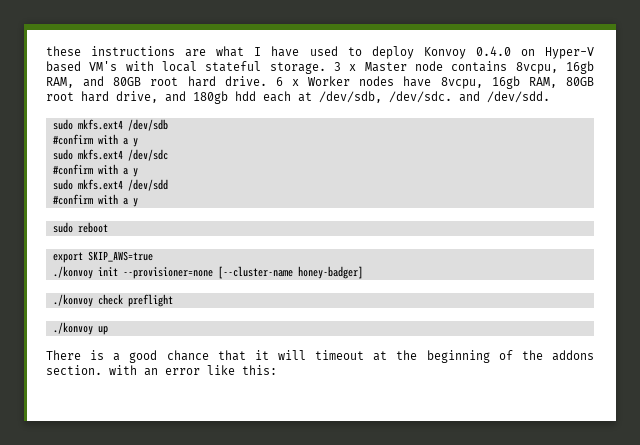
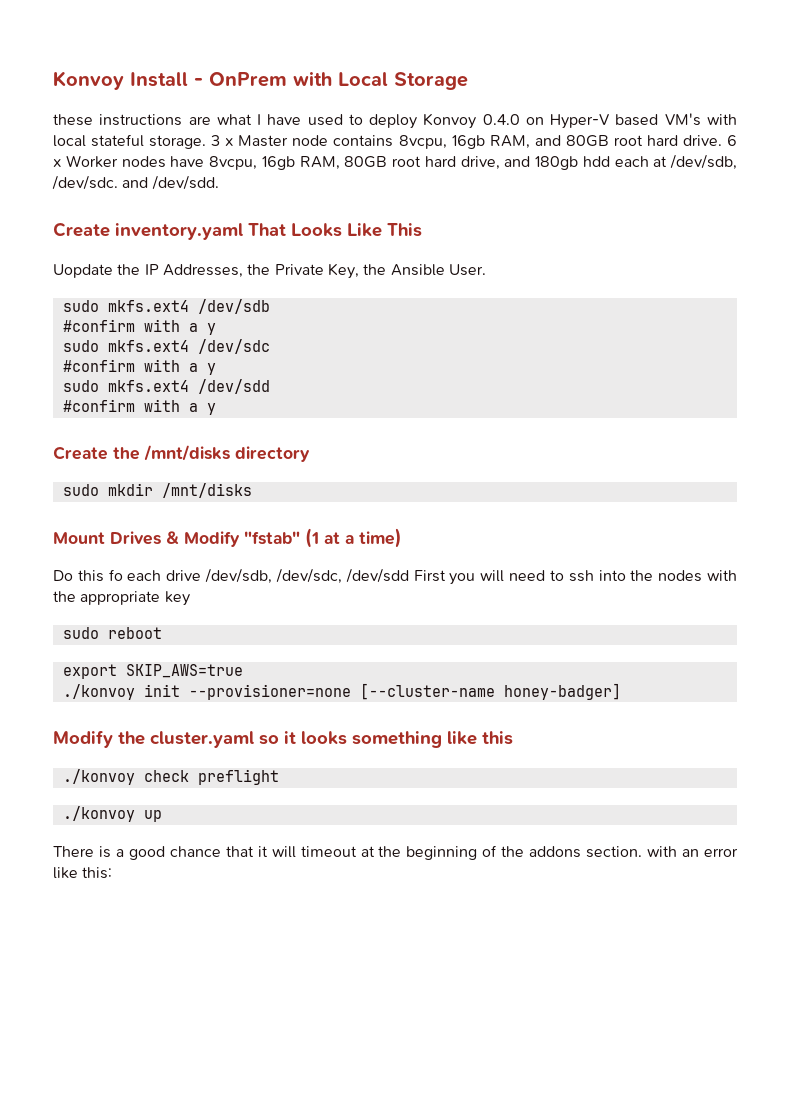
+ Konvoy Install - OnPrem with Local Storage
+ Create inventory.yaml That Looks Like This
+ Uopdate the IP Addresses, the Private Key, the Ansible User.
+ Create the /mnt/disks directory
+ sudo mkdir /mnt/disks
+ Mount Drives & Modify "fstab" (1 at a time)
+ Do this fo each drive /dev/sdb, /dev/sdc, /dev/sdd First you will need to ssh into the nodes with the appropriate key
+ Modify the cluster.yaml so it looks something like this

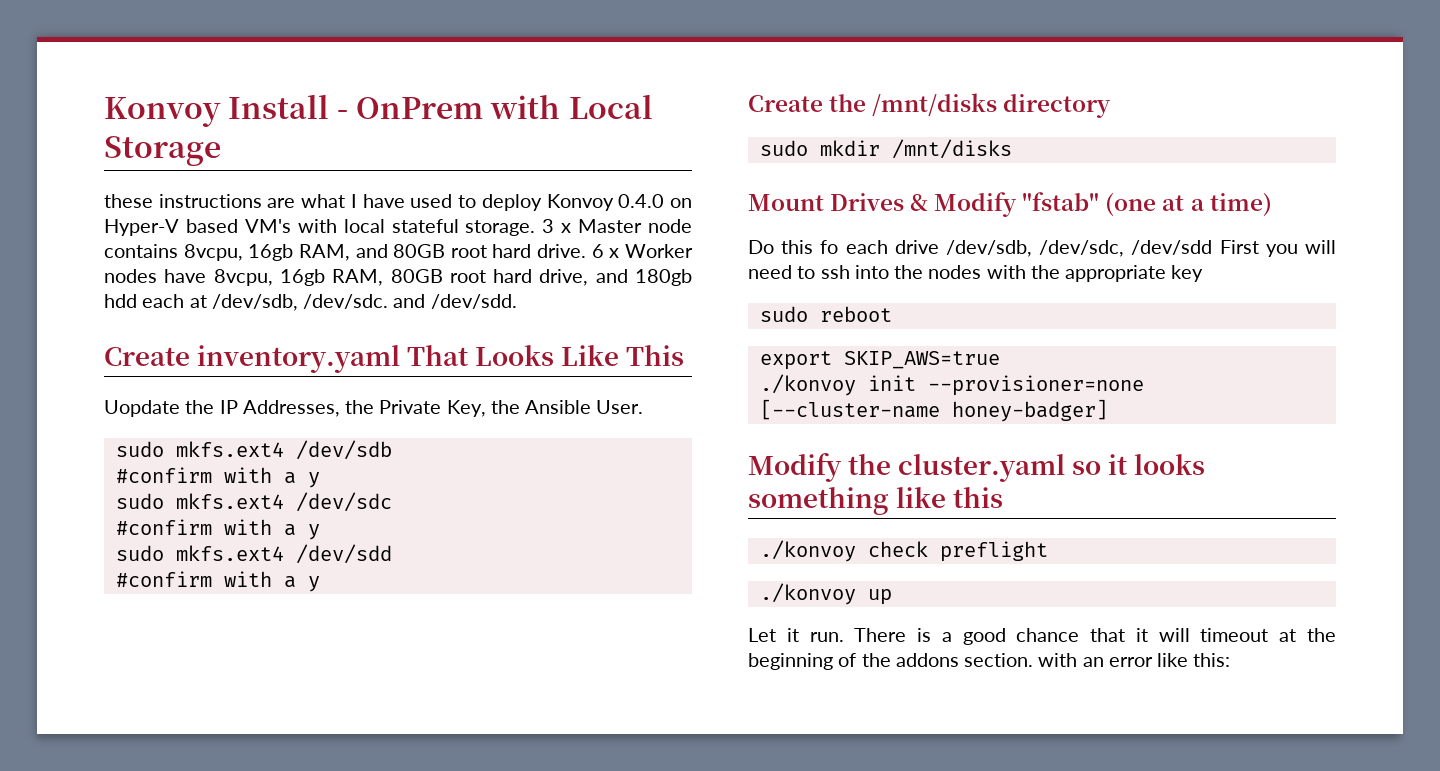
- Mount Drives & Modify "fstab" (1 at a time)
+ Mount Drives & Modify "fstab" (one at a time)
+ Let it run.

